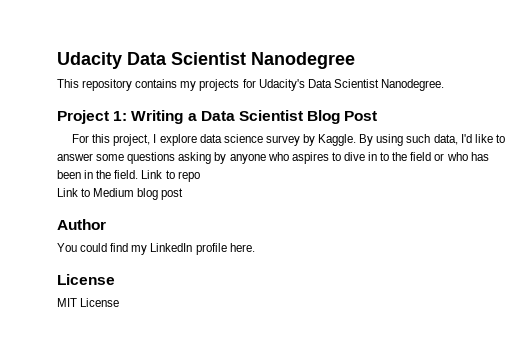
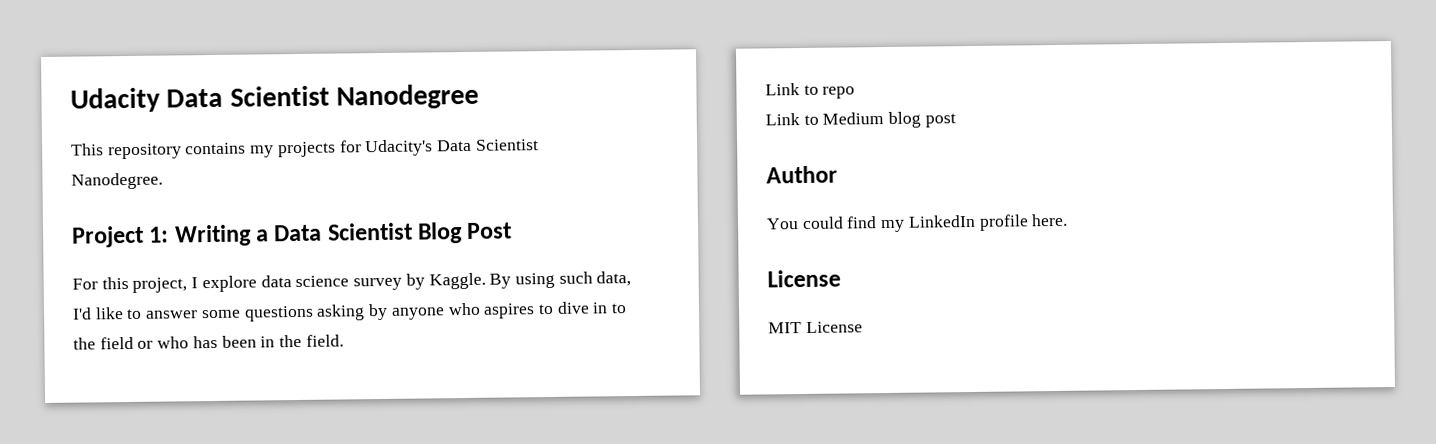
- By using such data, I'd like to answer some questions asking by anyone who aspires to dive in to the field or who has been in the field. Link to repo
+ By using such data, I'd like to answer some questions asking by anyone who aspires to dive in to the field or who has been in the field.
+ Link to repo

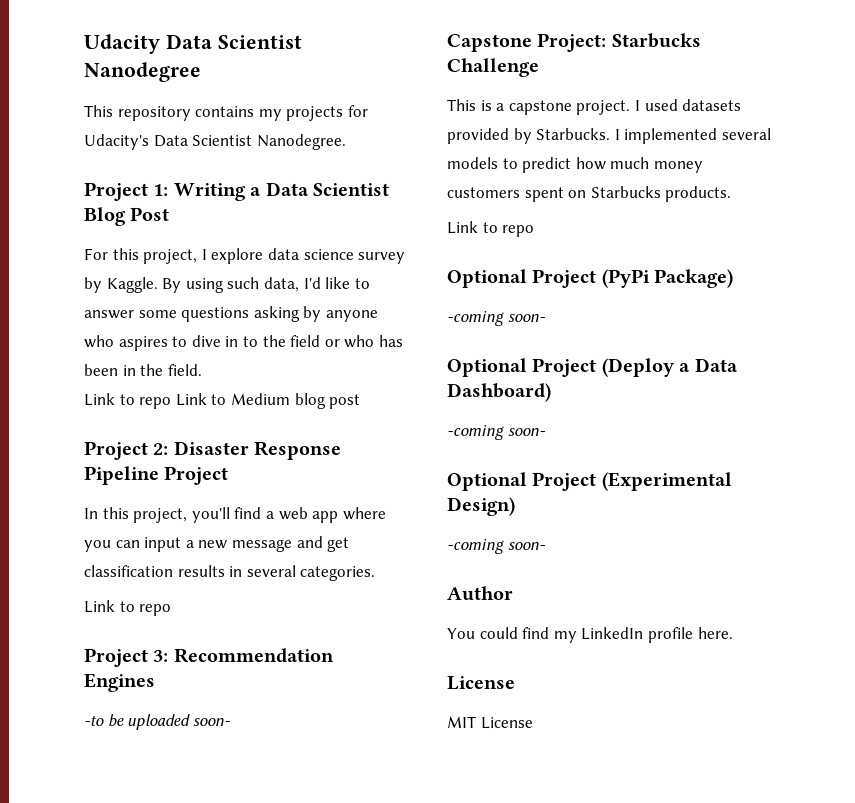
- Link to repo
- Link to Medium blog post
+ Link to repo Link to Medium blog post
+ Project 2: Disaster Response Pipeline Project
+ In this project, you'll find a web app where you can input a new message and get classification results in several categories.
+ Link to repo
+ Project 3: Recommendation Engines
+ -to be uploaded soon-
+ Capstone Project: Starbucks Challenge
+ This is a capstone project. I used datasets provided by Starbucks. I implemented several models to predict how much money customers spent on Starbucks products.
+ Link to repo
+ Optional Project (PyPi Package)
+ -coming soon-
+ Optional Project (Deploy a Data Dashboard)
+ -coming soon-
+ Optional Project (Experimental Design)
+ -coming soon-

